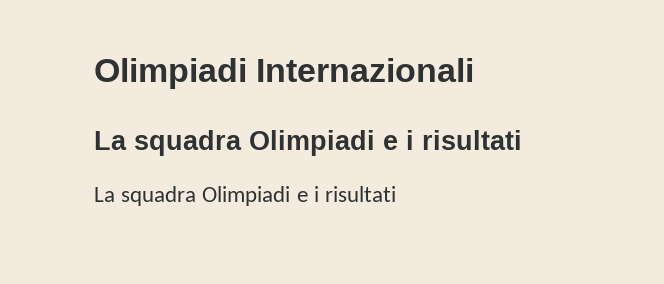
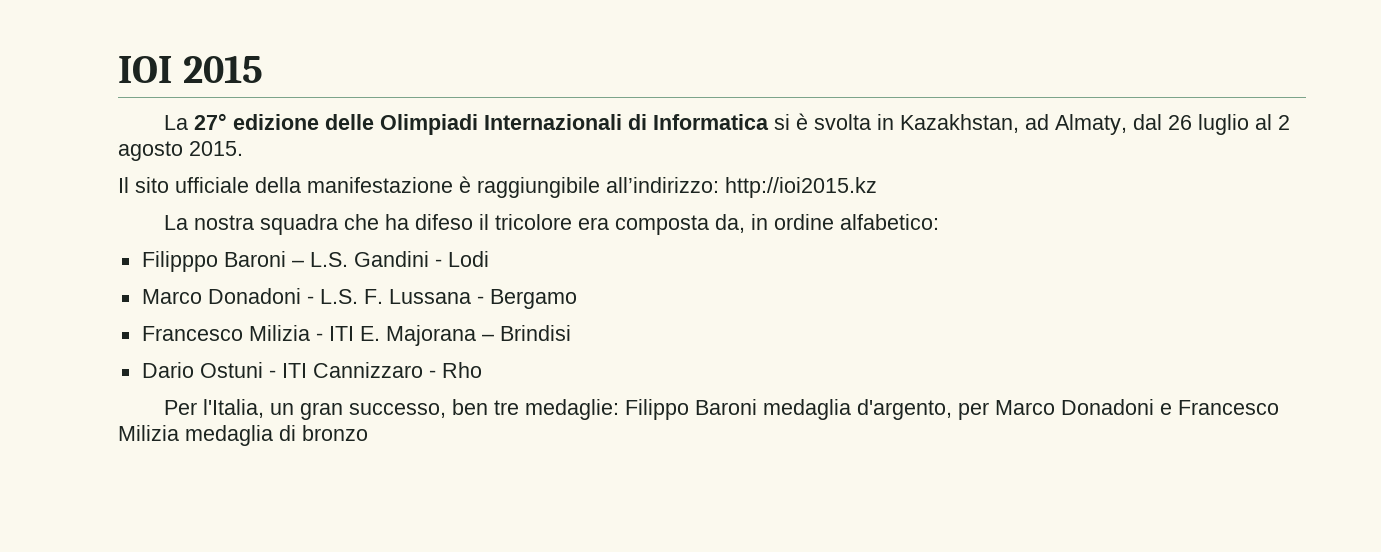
- Olimpiadi Internazionali
- La squadra Olimpiadi e i risultati
- La squadra Olimpiadi e i risultati
+ IOI 2015
+ La 27° edizione delle Olimpiadi Internazionali di Informatica si è svolta in Kazakhstan, ad Almaty, dal 26 luglio al 2 agosto 2015.
+ Il sito ufficiale della manifestazione è raggiungibile all’indirizzo: http://ioi2015.kz
+ La nostra squadra che ha difeso il tricolore era composta da, in ordine alfabetico:
+ Filipppo Baroni – L.S. Gandini - Lodi
+ Marco Donadoni - L.S. F. Lussana - Bergamo
+ Francesco Milizia - ITI E. Majorana – Brindisi
+ Dario Ostuni - ITI Cannizzaro - Rho
+ Per l'Italia, un gran successo, ben tre medaglie: Filippo Baroni medaglia d'argento, per Marco Donadoni e Francesco Milizia medaglia di bronzo

